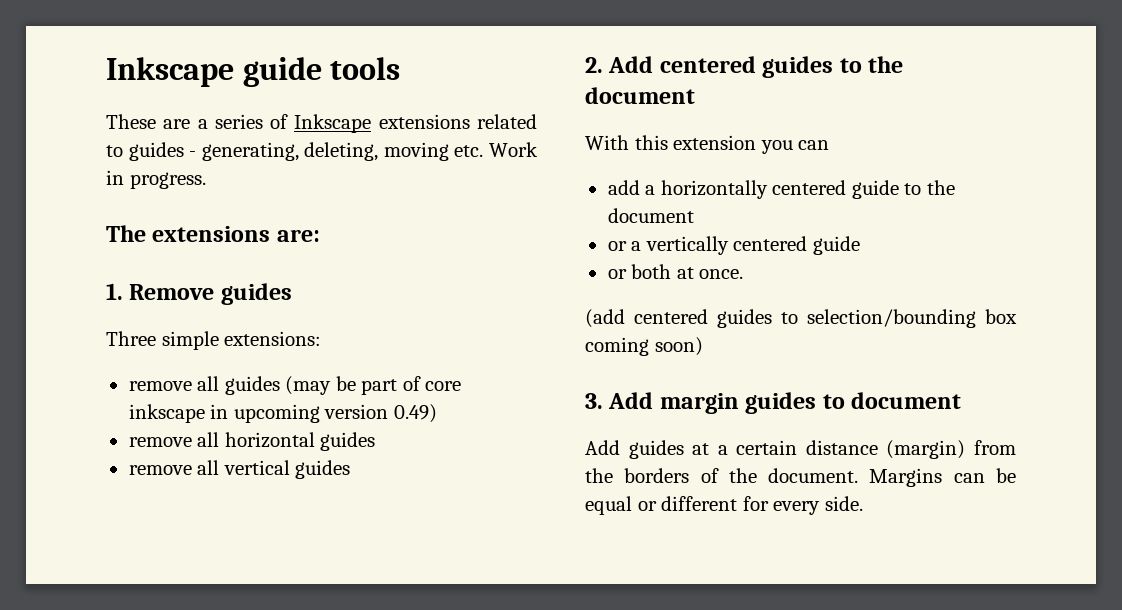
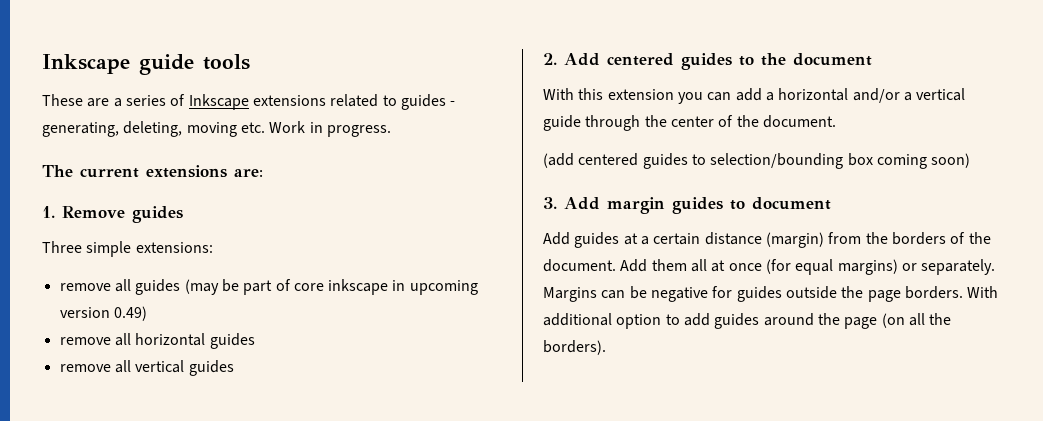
- The extensions are:
+ The current extensions are:
- With this extension you can
- add a horizontally centered guide to the document
- or a vertically centered guide
- or both at once.
+ With this extension you can add a horizontal and/or a vertical guide through the center of the document.
- Margins can be equal or different for every side.
+ Add them all at once (for equal margins) or separately. Margins can be negative for guides outside the page borders. With additional option to add guides around the page (on all the borders).

